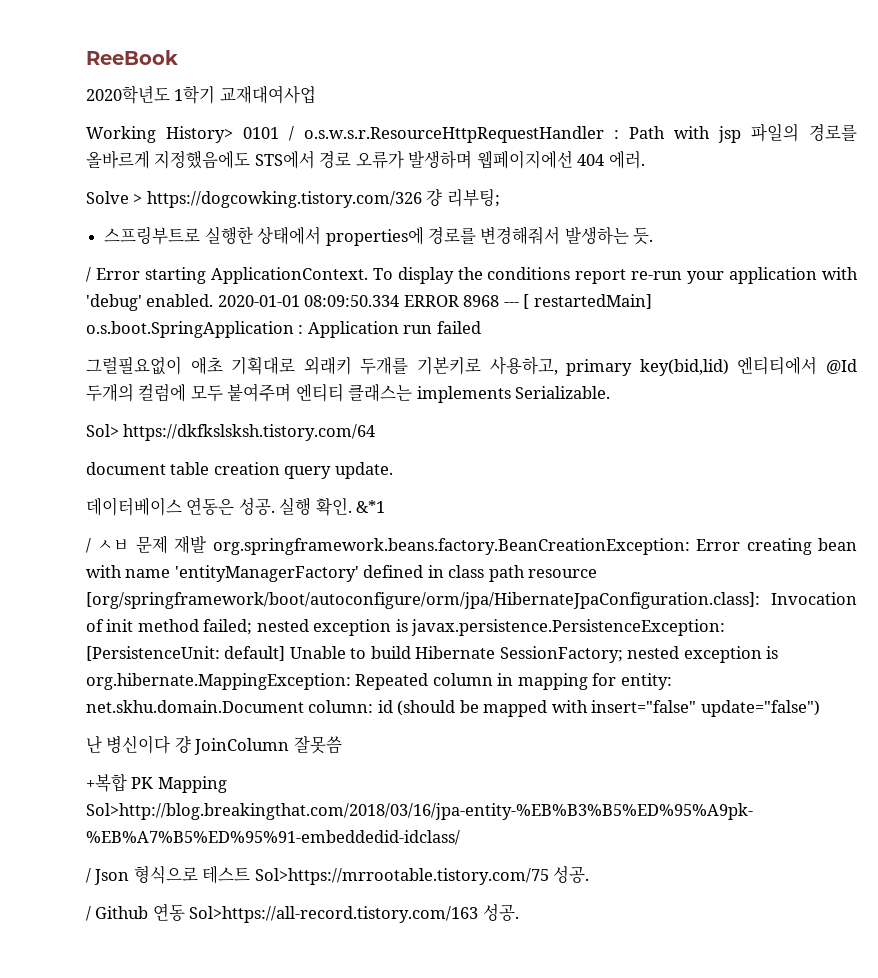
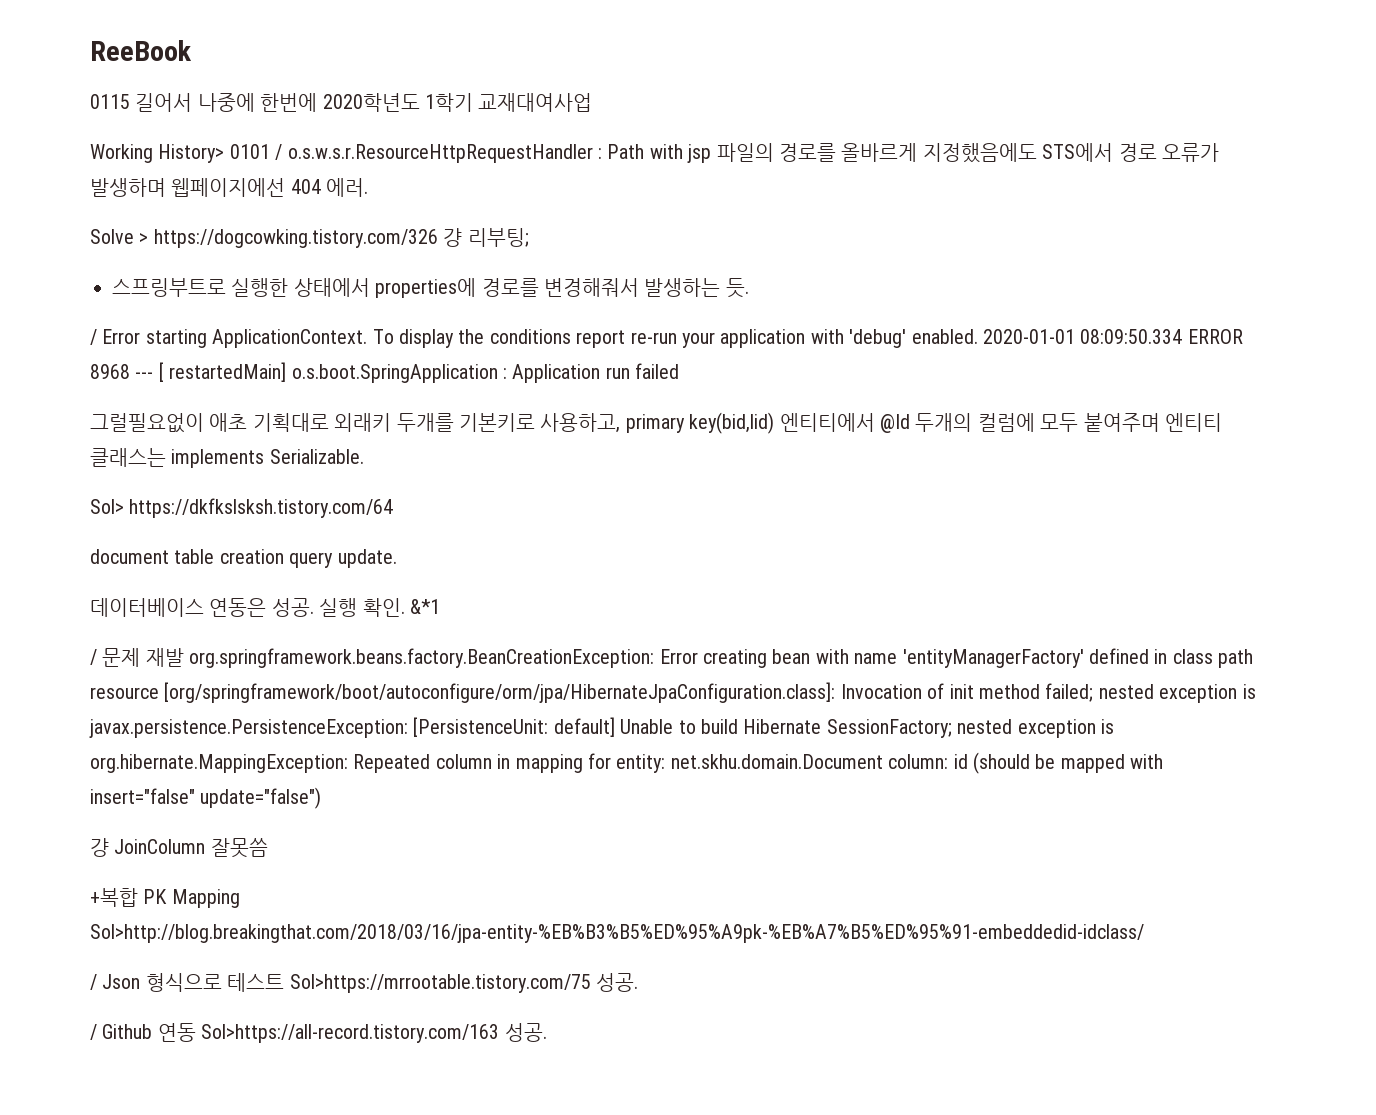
- 2020학년도 1학기 교재대여사업
+ 0115 길어서 나중에 한번에 2020학년도 1학기 교재대여사업
- / ㅅㅂ 문제 재발 org.springframework.beans.factory.BeanCreationException: Error creating bean with name 'entityManagerFactory' defined in class path resource [org/springframework/boot/autoconfigure/orm/jpa/HibernateJpaConfiguration.class]: Invocation of init method failed; nested exception is javax.persistence.PersistenceException: [PersistenceUnit: default] Unable to build Hibernate SessionFactory; nested exception is org.hibernate.MappingException: Repeated column in mapping for entity: net.skhu.domain.Document column: id (should be mapped with insert="false" update="false")
+ / 문제 재발 org.springframework.beans.factory.BeanCreationException: Error creating bean with name 'entityManagerFactory' defined in class path resource [org/springframework/boot/autoconfigure/orm/jpa/HibernateJpaConfiguration.class]: Invocation of init method failed; nested exception is javax.persistence.PersistenceException: [PersistenceUnit: default] Unable to build Hibernate SessionFactory; nested exception is org.hibernate.MappingException: Repeated column in mapping for entity: net.skhu.domain.Document column: id (should be mapped with insert="false" update="false")
- 난 병신이다 걍 JoinColumn 잘못씀
+ 걍 JoinColumn 잘못씀

